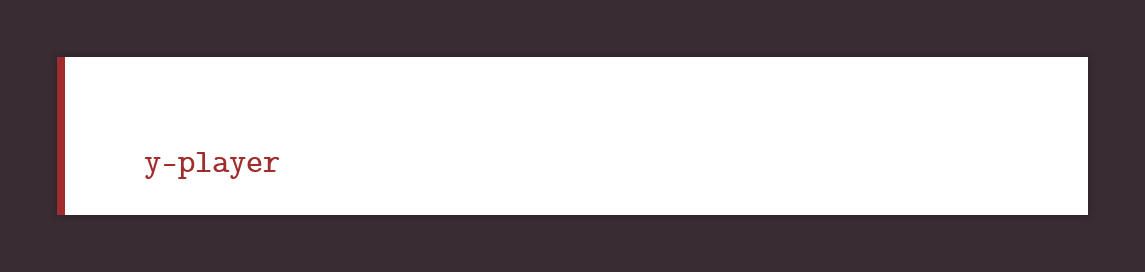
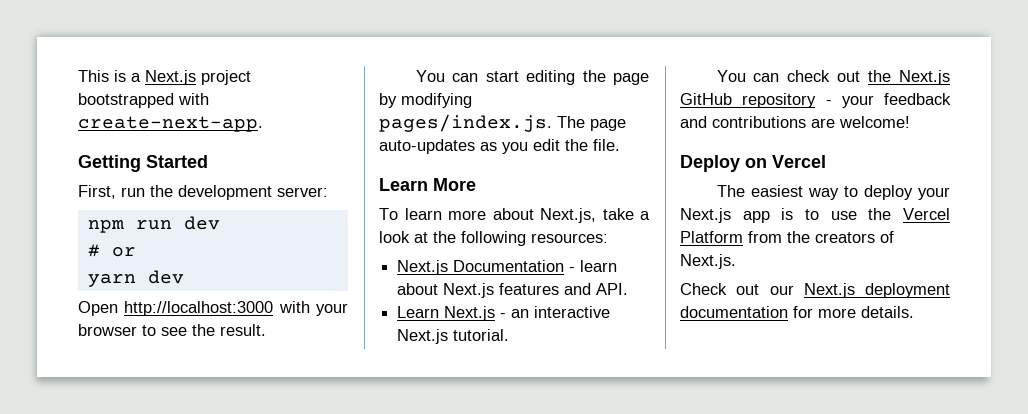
- y-player
+ This is a Next.js project bootstrapped with create-next-app.
+ Getting Started
+ First, run the development server:
+ npm run dev
+ # or
+ yarn dev
+ Open http://localhost:3000 with your browser to see the result.
+ You can start editing the page by modifying pages/index.js. The page auto-updates as you edit the file.
+ Learn More
+ To learn more about Next.js, take a look at the following resources:
+ Next.js Documentation - learn about Next.js features and API.
+ Learn Next.js - an interactive Next.js tutorial.
+ You can check out the Next.js GitHub repository - your feedback and contributions are welcome!
+ Deploy on Vercel
+ The easiest way to deploy your Next.js app is to use the Vercel Platform from the creators of Next.js.
+ Check out our Next.js deployment documentation for more details.

